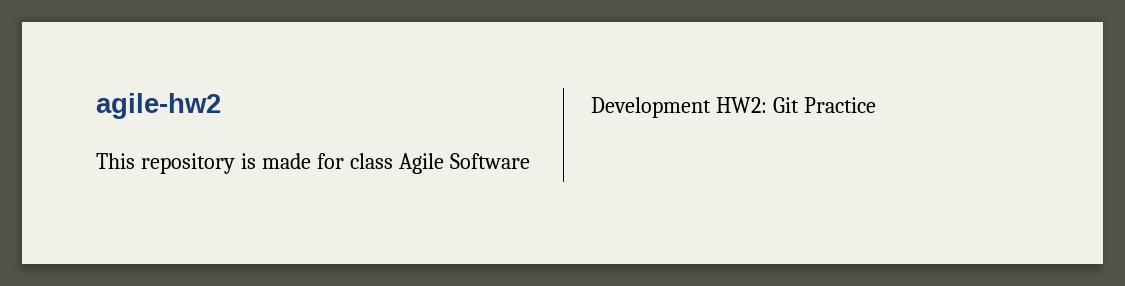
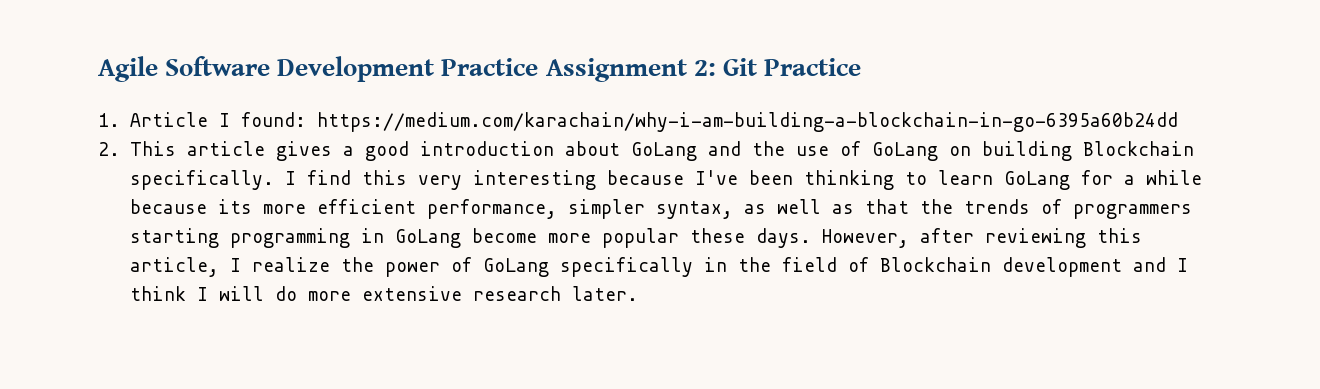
- agile-hw2
- This repository is made for class Agile Software Development HW2: Git Practice
+ Agile Software Development Practice Assignment 2: Git Practice
+ 1. Article I found: https://medium.com/karachain/why-i-am-building-a-blockchain-in-go-6395a60b24dd
+ 2. This article gives a good introduction about GoLang and the use of GoLang on building Blockchain specifically. I find this very interesting because I've been thinking to learn GoLang for a while because its more efficient performance, simpler syntax, as well as that the trends of programmers starting programming in GoLang become more popular these days. However, after reviewing this article, I realize the power of GoLang specifically in the field of Blockchain development and I think I will do more extensive research later.

